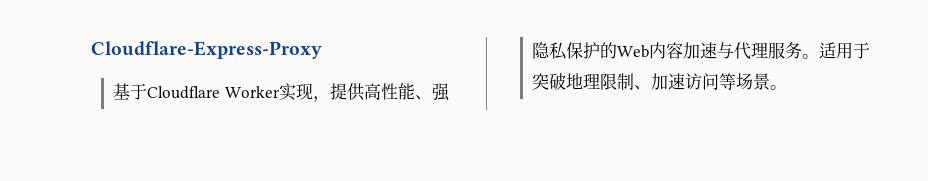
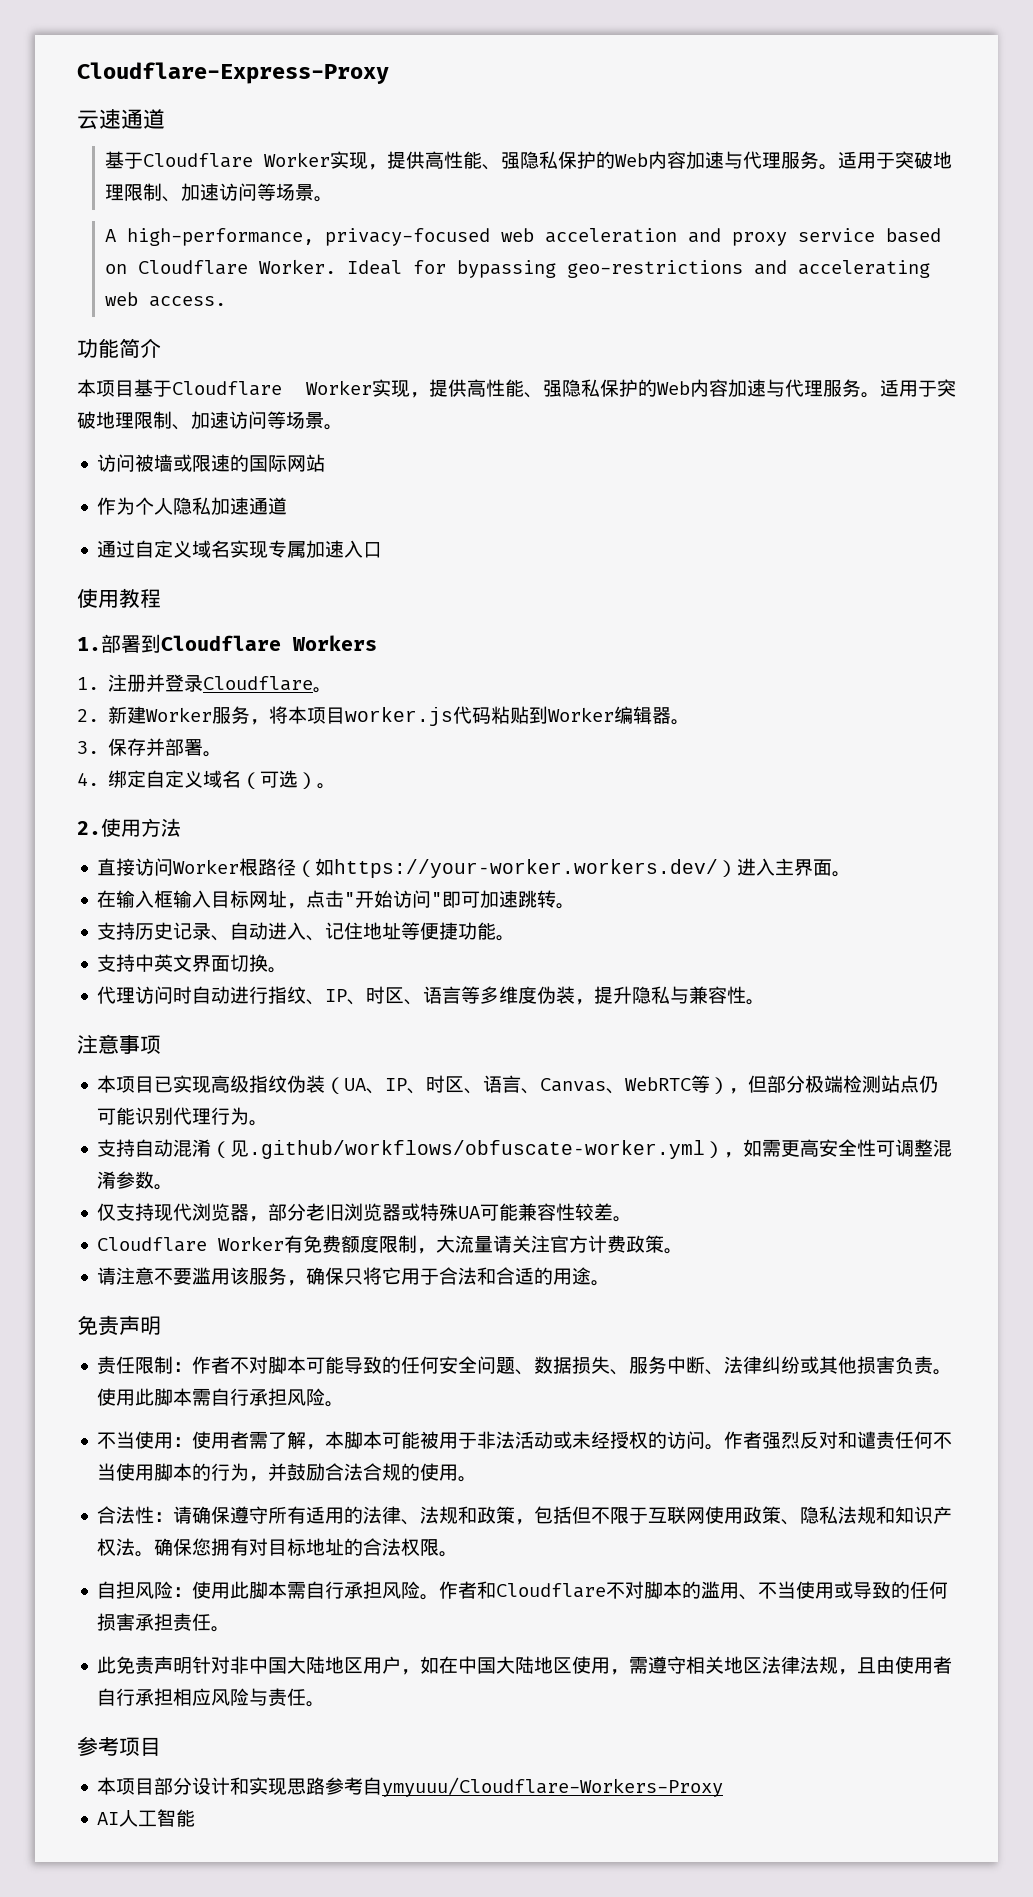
+ 云速通道
+ A high-performance, privacy-focused web acceleration and proxy service based on Cloudflare Worker. Ideal for bypassing geo-restrictions and accelerating web access.
+ 功能简介
+ 本项目基于Cloudflare Worker实现，提供高性能、强隐私保护的Web内容加速与代理服务。适用于突破地理限制、加速访问等场景。
+ 访问被墙或限速的国际网站
+ 作为个人隐私加速通道
+ 通过自定义域名实现专属加速入口
+ 使用教程
+ 1.部署到Cloudflare Workers
+ 1.注册并登录Cloudflare。
+ 2.新建Worker服务，将本项目worker.js代码粘贴到Worker编辑器。
+ 3.保存并部署。
+ 4.绑定自定义域名（可选）。
+ 2.使用方法
+ 直接访问Worker根路径（如https://your-worker.workers.dev/）进入主界面。
+ 在输入框输入目标网址，点击"开始访问"即可加速跳转。
+ 支持历史记录、自动进入、记住地址等便捷功能。
+ 支持中英文界面切换。
+ 代理访问时自动进行指纹、IP、时区、语言等多维度伪装，提升隐私与兼容性。
+ 注意事项
+ 本项目已实现高级指纹伪装（UA、IP、时区、语言、Canvas、WebRTC等），但部分极端检测站点仍可能识别代理行为。
+ 支持自动混淆（见.github/workflows/obfuscate-worker.yml），如需更高安全性可调整混淆参数。
+ 仅支持现代浏览器，部分老旧浏览器或特殊UA可能兼容性较差。
+ Cloudflare Worker有免费额度限制，大流量请关注官方计费政策。
+ 请注意不要滥用该服务，确保只将它用于合法和合适的用途。
+ 免责声明
+ 责任限制：作者不对脚本可能导致的任何安全问题、数据损失、服务中断、法律纠纷或其他损害负责。使用此脚本需自行承担风险。
+ 不当使用：使用者需了解，本脚本可能被用于非法活动或未经授权的访问。作者强烈反对和谴责任何不当使用脚本的行为，并鼓励合法合规的使用。
+ 合法性：请确保遵守所有适用的法律、法规和政策，包括但不限于互联网使用政策、隐私法规和知识产权法。确保您拥有对目标地址的合法权限。
+ 自担风险：使用此脚本需自行承担风险。作者和Cloudflare不对脚本的滥用、不当使用或导致的任何损害承担责任。
+ 此免责声明针对非中国大陆地区用户，如在中国大陆地区使用，需遵守相关地区法律法规，且由使用者自行承担相应风险与责任。
+ 参考项目
+ 本项目部分设计和实现思路参考自ymyuuu/Cloudflare-Workers-Proxy
+ AI人工智能

